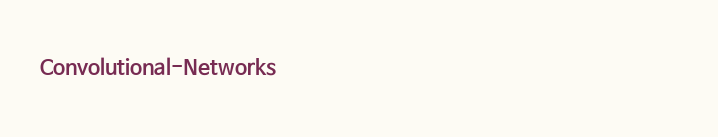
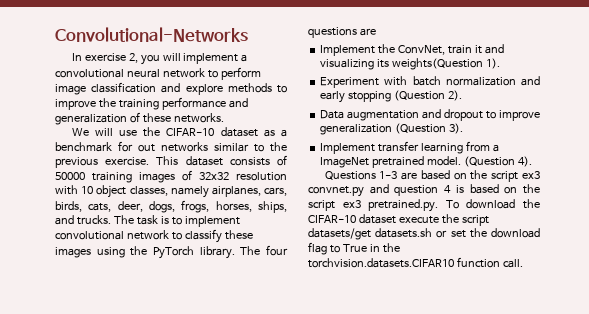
+ In exercise 2, you will implement a convolutional neural network to perform image classification and explore methods to improve the training performance and generalization of these networks.
+ We will use the CIFAR-10 dataset as a benchmark for out networks similar to the previous exercise. This dataset consists of 50000 training images of 32x32 resolution with 10 object classes, namely airplanes, cars, birds, cats, deer, dogs, frogs, horses, ships, and trucks. The task is to implement convolutional network to classify these images using the PyTorch library. The four questions are
+ Implement the ConvNet, train it and visualizing its weights(Question 1).
+ Experiment with batch normalization and early stopping (Question 2).
+ Data augmentation and dropout to improve generalization (Question 3).
+ Implement transfer learning from a ImageNet pretrained model. (Question 4).
+ Questions 1-3 are based on the script ex3 convnet.py and question 4 is based on the script ex3 pretrained.py. To download the CIFAR-10 dataset execute the script datasets/get datasets.sh or set the download flag to True in the torchvision.datasets.CIFAR10 function call.

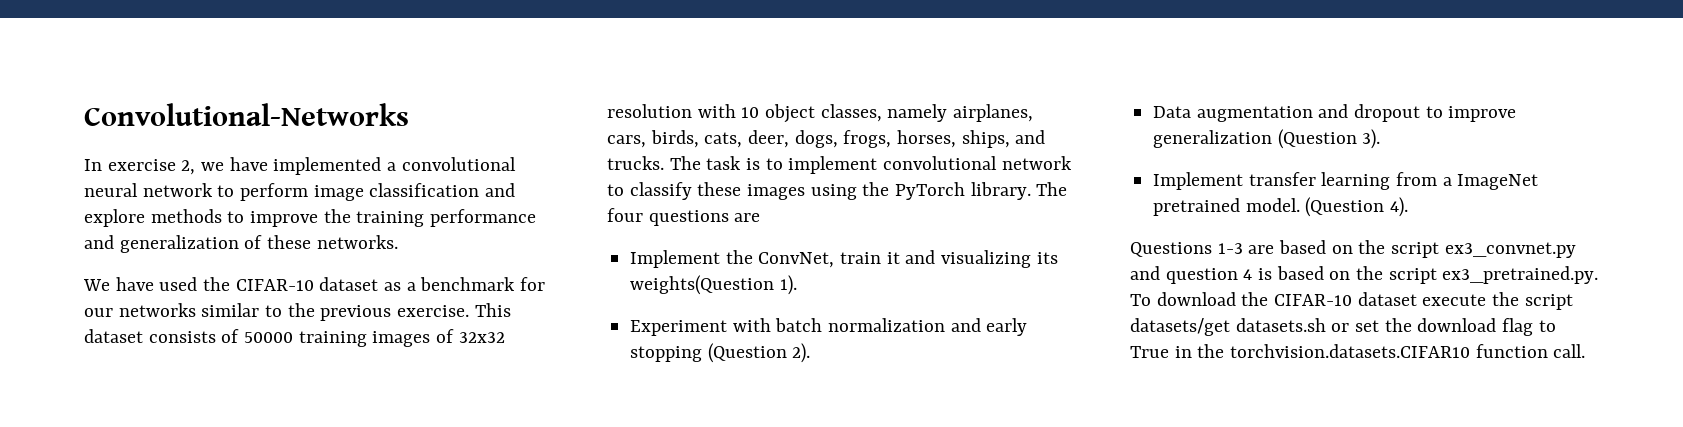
- In exercise 2, you will implement a convolutional neural network to perform image classification and explore methods to improve the training performance and generalization of these networks.
+ In exercise 2, we have implemented a convolutional neural network to perform image classification and explore methods to improve the training performance and generalization of these networks.
- We will use the CIFAR-10 dataset as a benchmark for out networks similar to the previous exercise.
+ We have used the CIFAR-10 dataset as a benchmark for our networks similar to the previous exercise.
- Questions 1-3 are based on the script ex3 convnet.py and question 4 is based on the script ex3 pretrained.py. To download the CIFAR-10 dataset execute the script datasets/get datasets.sh or set the download flag to True in the torchvision.datasets.CIFAR10 function call.
+ Questions 1-3 are based on the script ex3_convnet.py and question 4 is based on the script ex3_pretrained.py. To download the CIFAR-10 dataset execute the script datasets/get datasets.sh or set the download flag to True in the torchvision.datasets.CIFAR10 function call.

